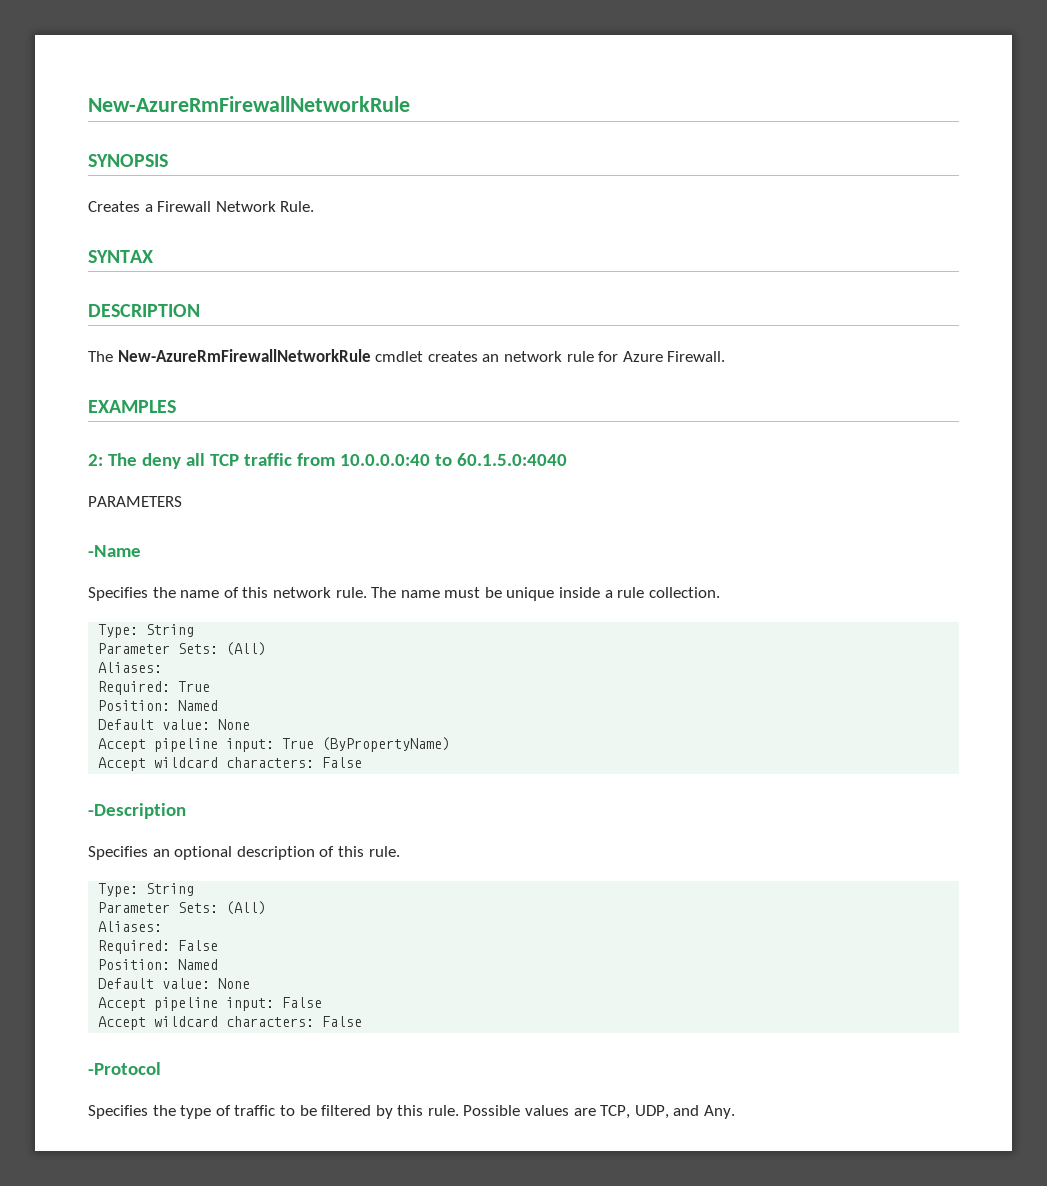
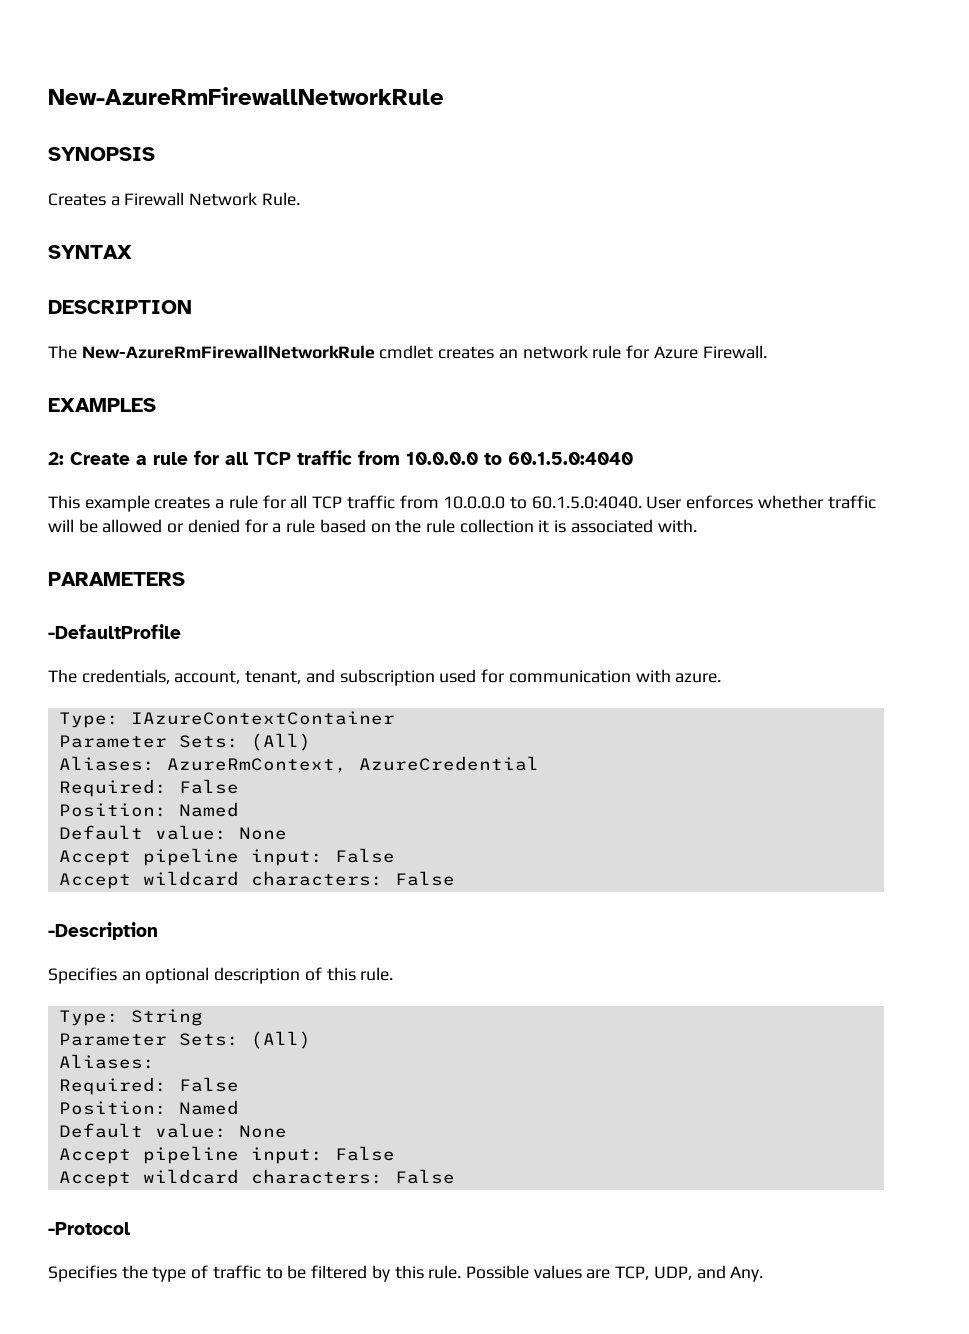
- 2: The deny all TCP traffic from 10.0.0.0:40 to 60.1.5.0:4040
+ 2: Create a rule for all TCP traffic from 10.0.0.0 to 60.1.5.0:4040
+ This example creates a rule for all TCP traffic from 10.0.0.0 to 60.1.5.0:4040. User enforces whether traffic will be allowed or denied for a rule based on the rule collection it is associated with.
  PARAMETERS
- -Name
- Specifies the name of this network rule. The name must be unique inside a rule collection.
- Type: String
+ -DefaultProfile
+ The credentials, account, tenant, and subscription used for communication with azure.
+ Type: IAzureContextContainer
  Parameter Sets: (All)
- Aliases:
- Required: True
+ Aliases: AzureRmContext, AzureCredential
+ Required: False
  Position: Named
  Default value: None
- Accept pipeline input: True (ByPropertyName)
+ Accept pipeline input: False

